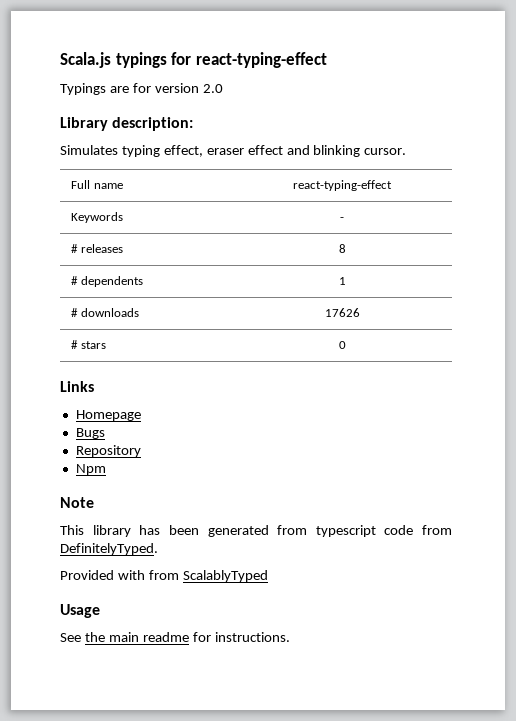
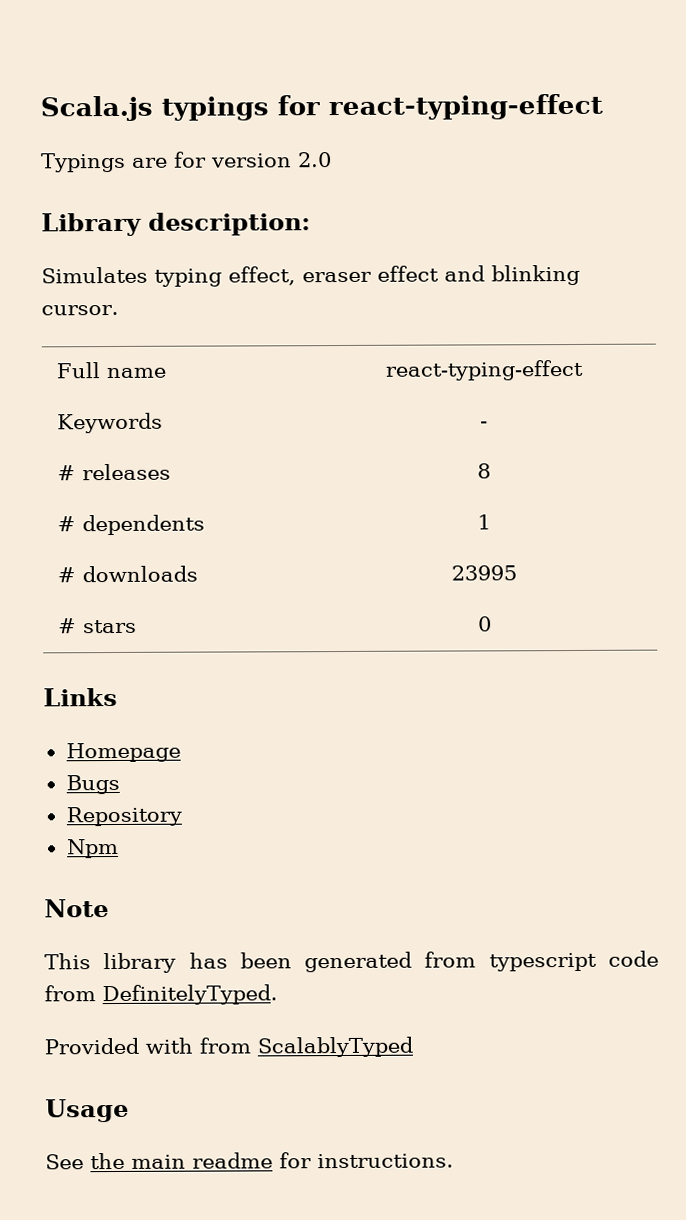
- # downloads | 17626
+ # downloads | 23995

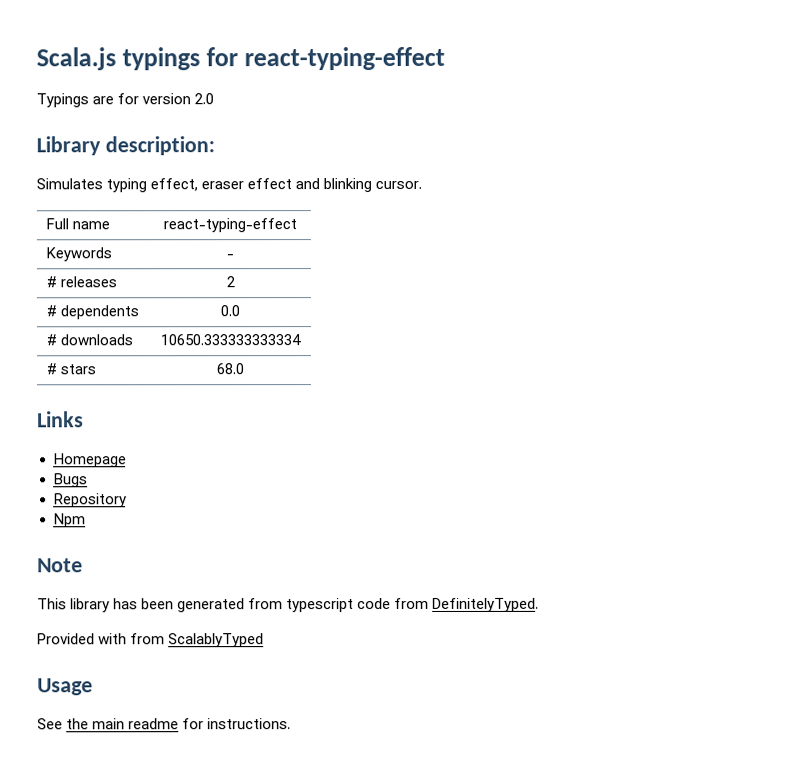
- # releases | 8
+ # releases | 2
- # dependents | 1
+ # dependents | 0.0
- # downloads | 23995
+ # downloads | 10650.333333333334
- # stars | 0
+ # stars | 68.0

